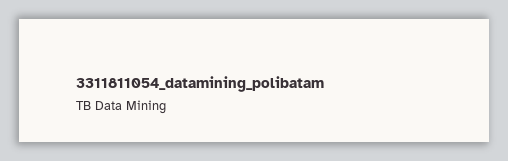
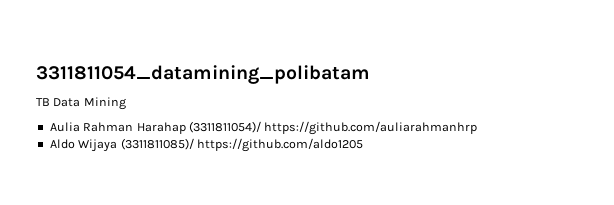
+ Aulia Rahman Harahap (3311811054)/ https://github.com/auliarahmanhrp
+ Aldo Wijaya (3311811085)/ https://github.com/aldo1205

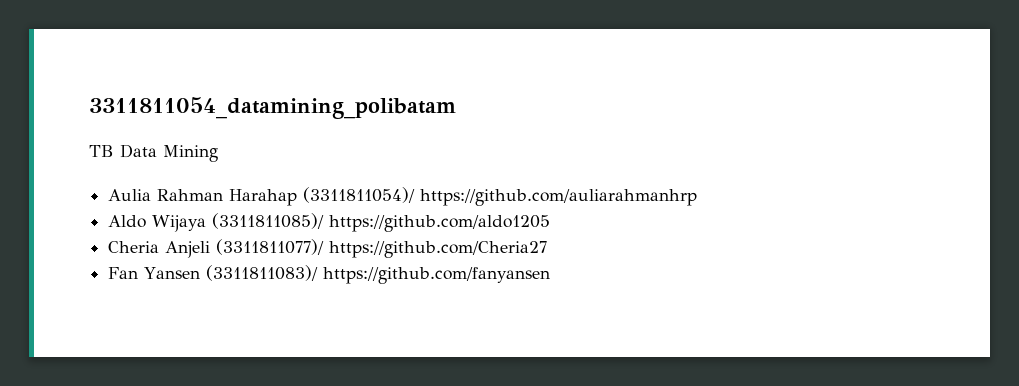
+ Cheria Anjeli (3311811077)/ https://github.com/Cheria27
+ Fan Yansen (3311811083)/ https://github.com/fanyansen

